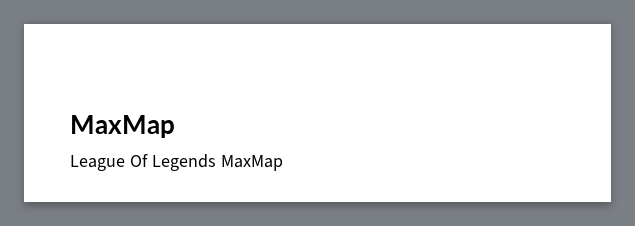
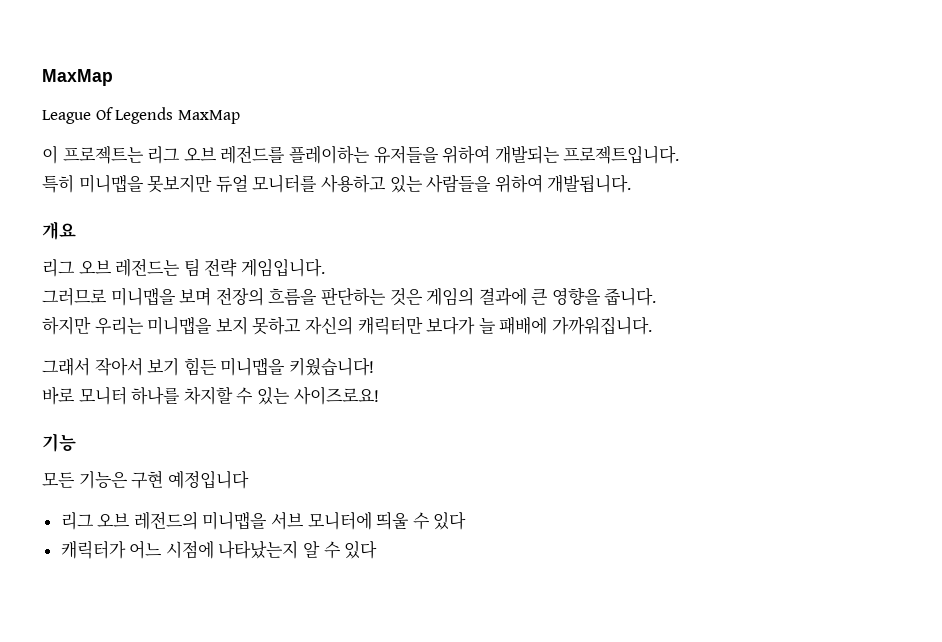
+ 이 프로젝트는 리그 오브 레전드를 플레이하는 유저들을 위하여 개발되는 프로젝트입니다.
+ 특히 미니맵을 못보지만 듀얼 모니터를 사용하고 있는 사람들을 위하여 개발됩니다.
+ 개요
+ 리그 오브 레전드는 팀 전략 게임입니다.
+ 그러므로 미니맵을 보며 전장의 흐름을 판단하는 것은 게임의 결과에 큰 영향을 줍니다.
+ 하지만 우리는 미니맵을 보지 못하고 자신의 캐릭터만 보다가 늘 패배에 가까워집니다.
+ 그래서 작아서 보기 힘든 미니맵을 키웠습니다!
+ 바로 모니터 하나를 차지할 수 있는 사이즈로요!
+ 기능
+ 모든 기능은 구현 예정입니다
+ 리그 오브 레전드의 미니맵을 서브 모니터에 띄울 수 있다
+ 캐릭터가 어느 시점에 나타났는지 알 수 있다

